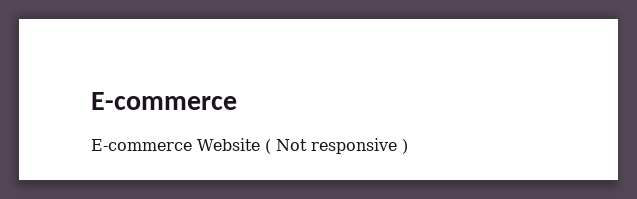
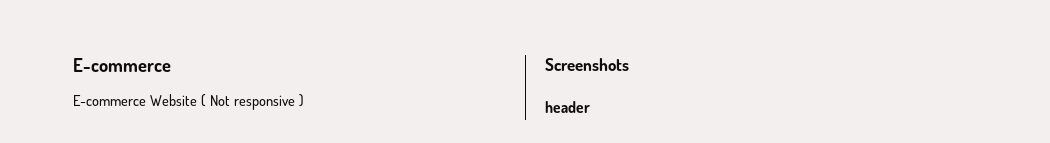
+ Screenshots
+ header

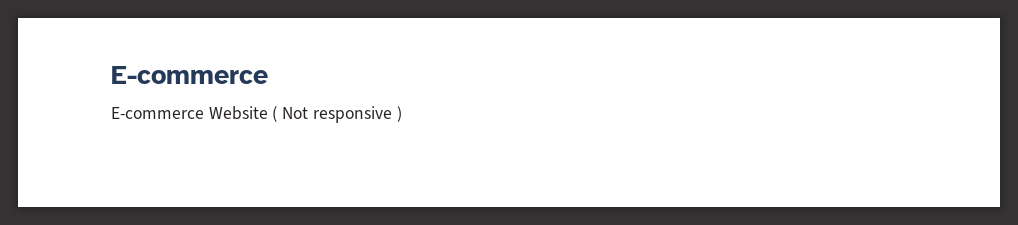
- Screenshots
- header

